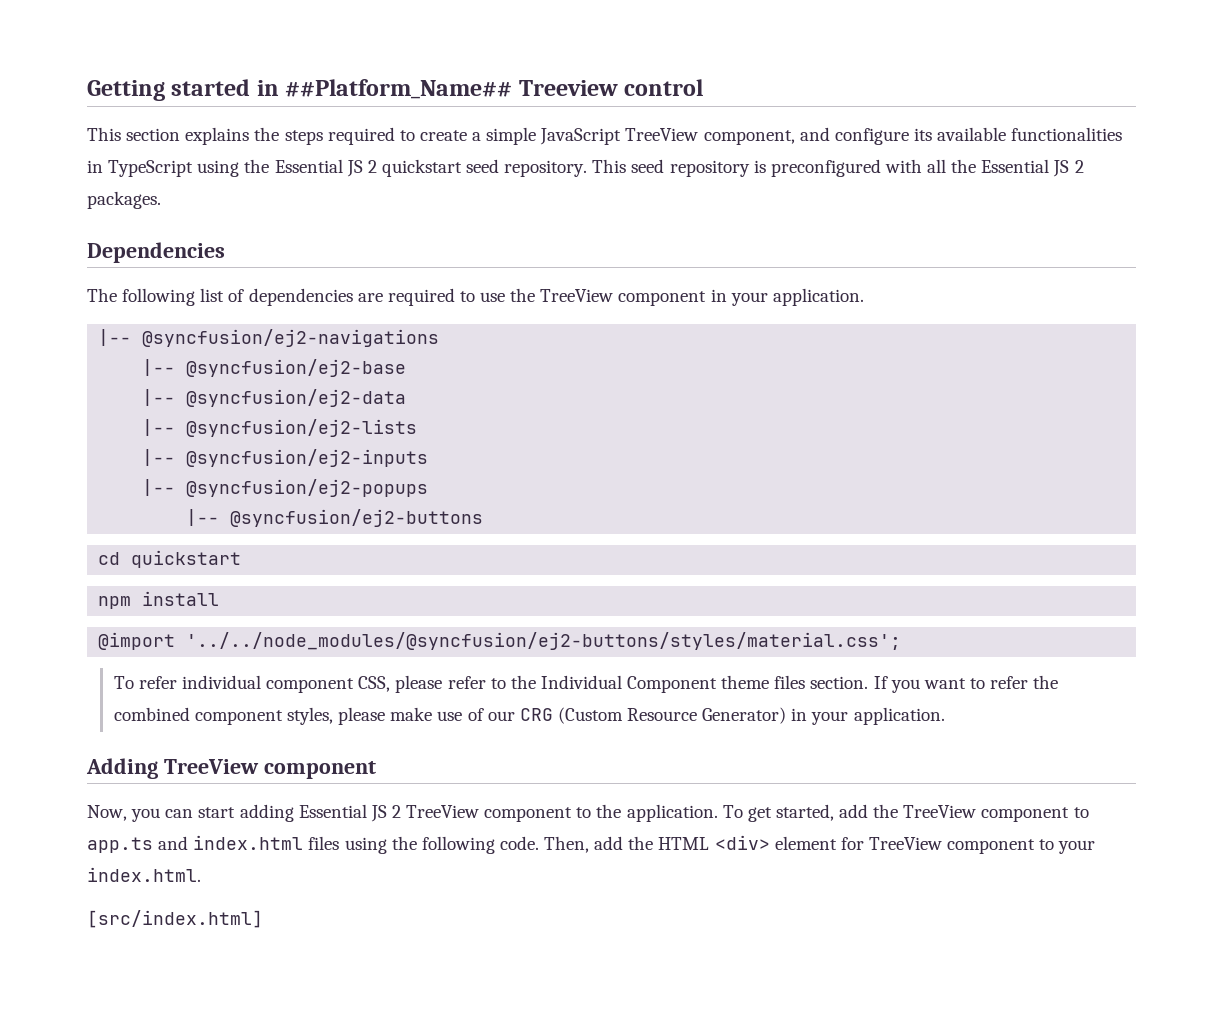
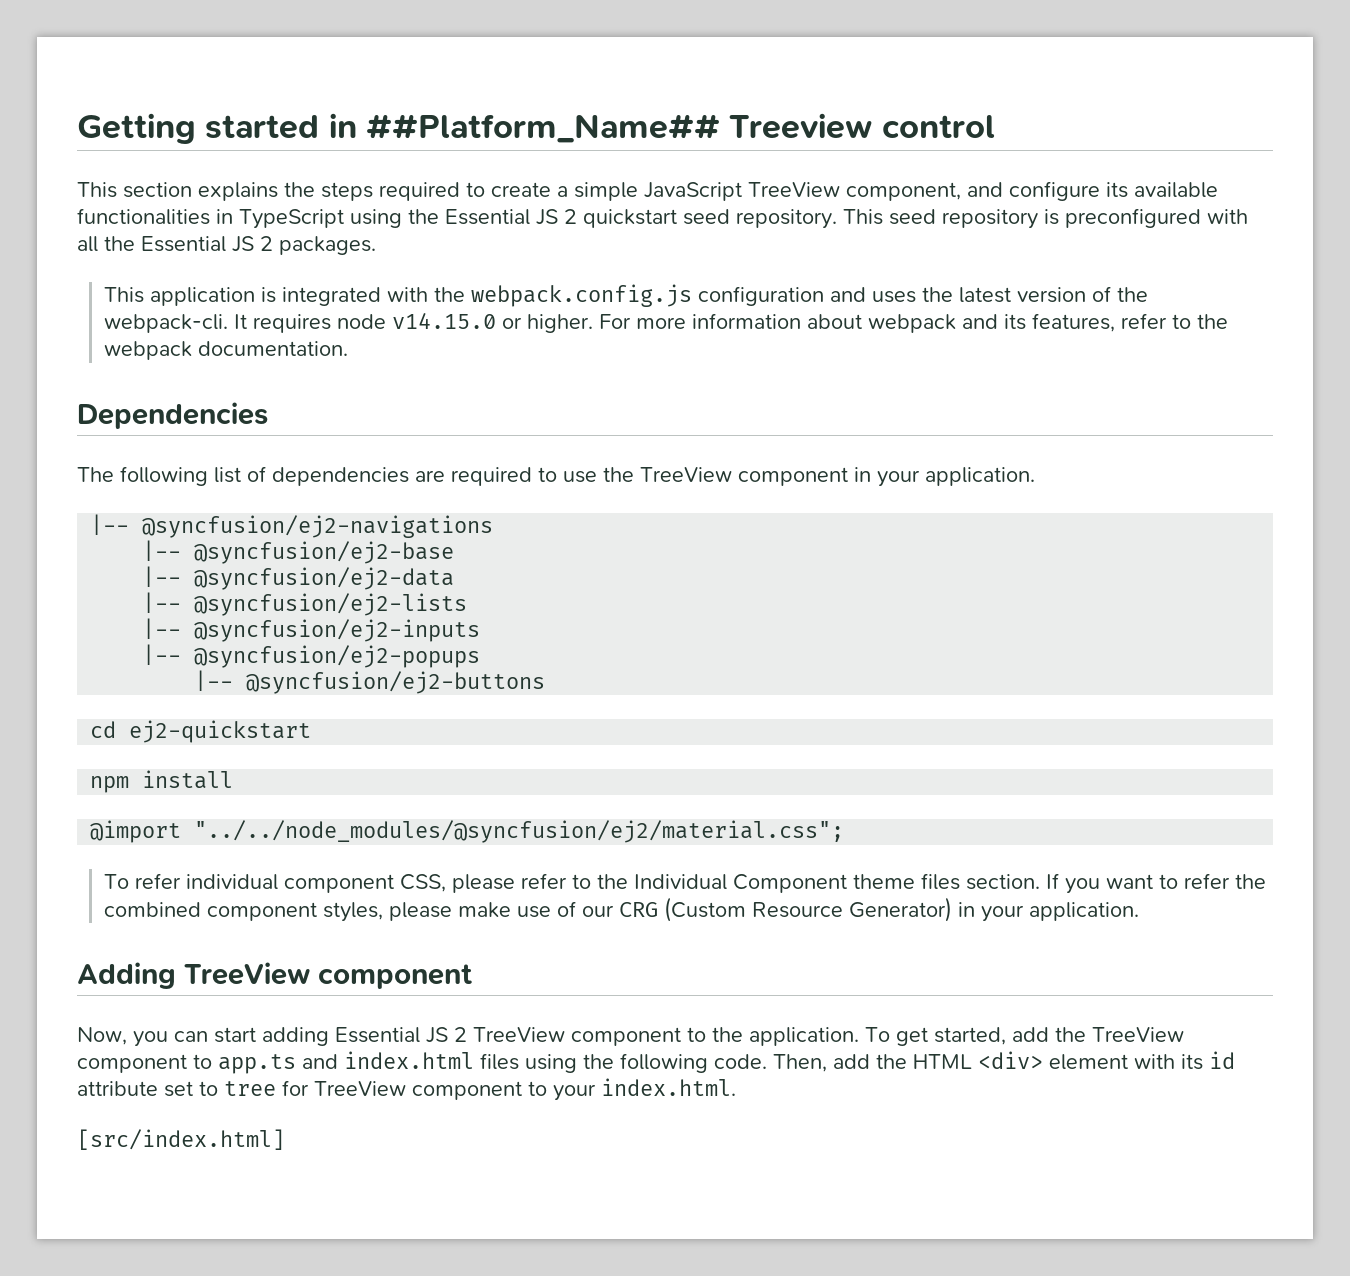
+ This application is integrated with the webpack.config.js configuration and uses the latest version of the webpack-cli. It requires node v14.15.0 or higher. For more information about webpack and its features, refer to the webpack documentation.
- cd quickstart
+ cd ej2-quickstart
- @import '../../node_modules/@syncfusion/ej2-buttons/styles/material.css';
+ @import "../../node_modules/@syncfusion/ej2/material.css";
- Then, add the HTML <div> element for TreeView component to your index.html.
+ Then, add the HTML <div> element with its id attribute set to tree for TreeView component to your index.html.

